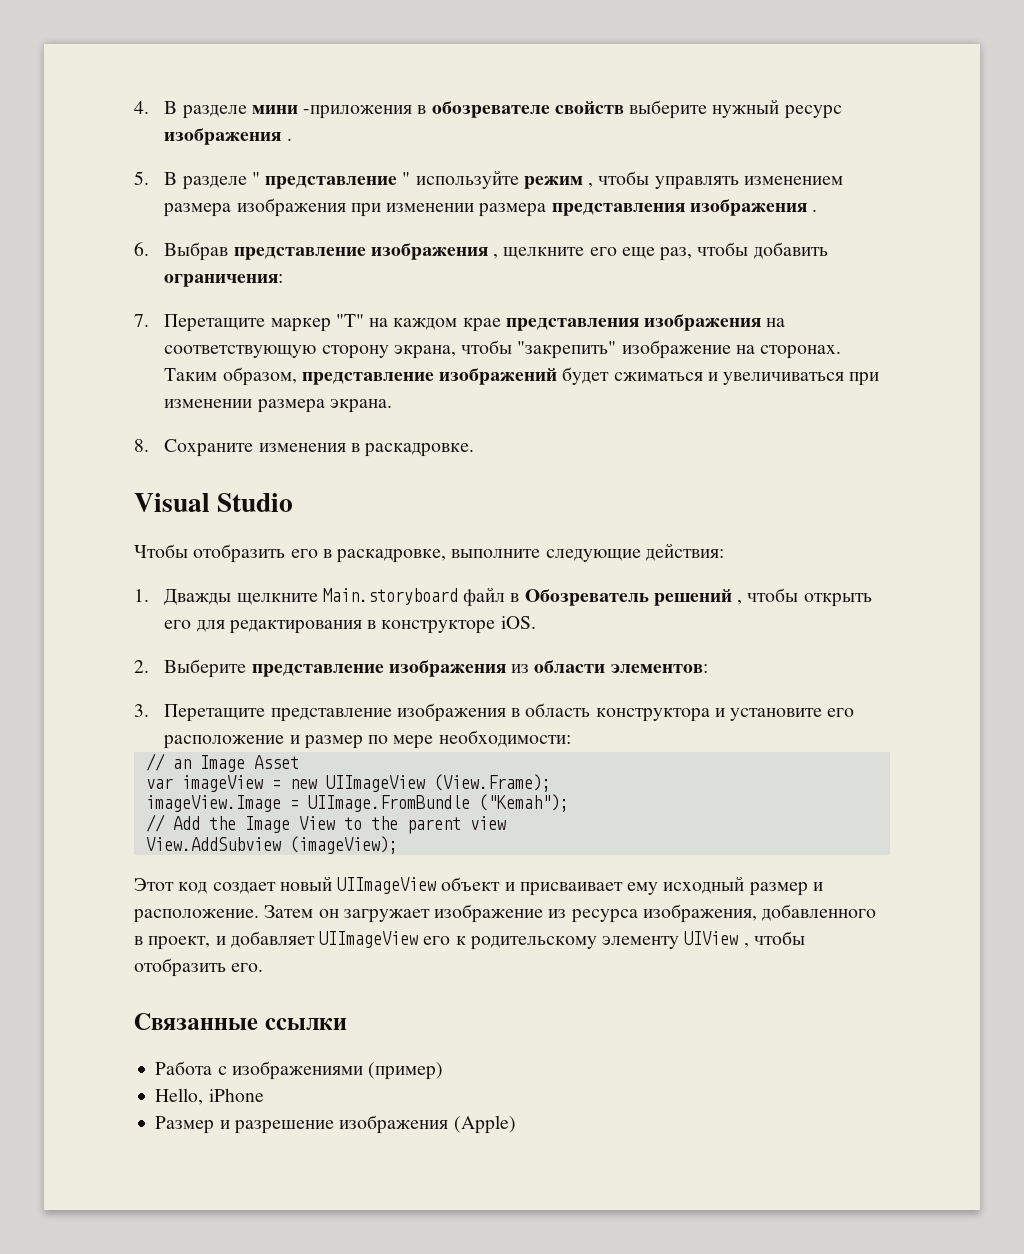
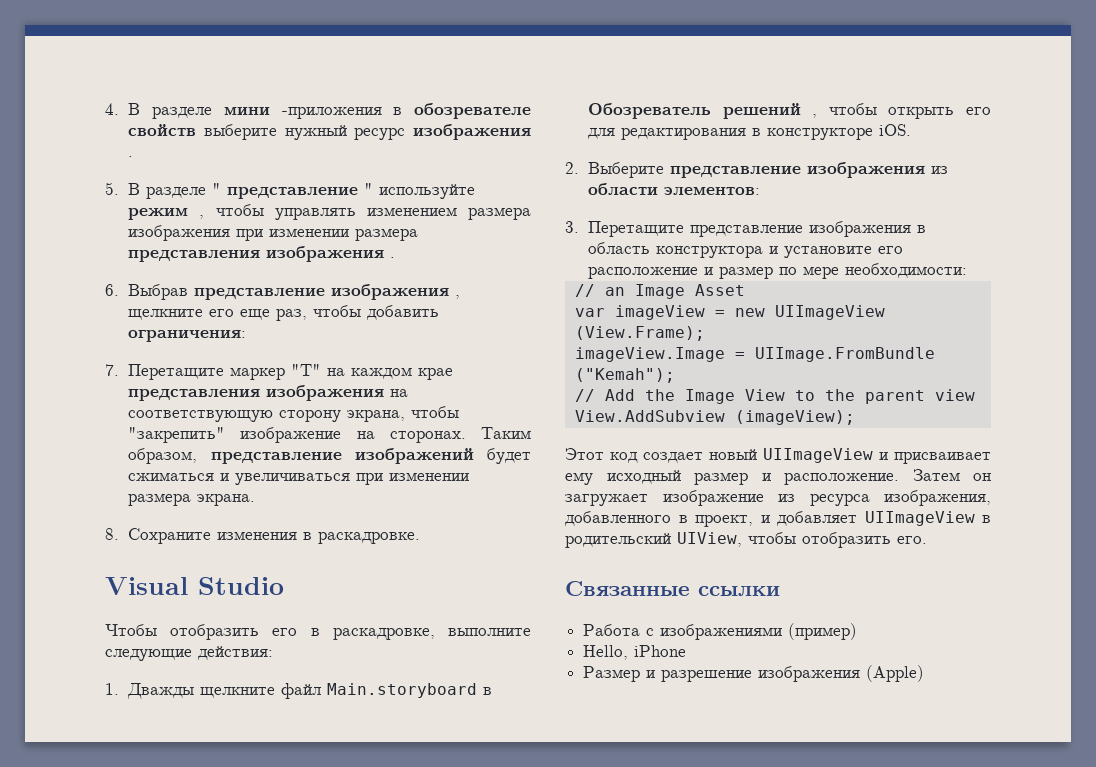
- 1. Дважды щелкните Main.storyboard файл в Обозреватель решений , чтобы открыть его для редактирования в конструкторе iOS.
+ 1. Дважды щелкните файл Main.storyboard в Обозреватель решений , чтобы открыть его для редактирования в конструкторе iOS.
- Этот код создает новый UIImageView объект и присваивает ему исходный размер и расположение.
+ Этот код создает новый UIImageView и присваивает ему исходный размер и расположение.
- Затем он загружает изображение из ресурса изображения, добавленного в проект, и добавляет UIImageView его к родительскому элементу UIView , чтобы отобразить его.
+ Затем он загружает изображение из ресурса изображения, добавленного в проект, и добавляет UIImageView в родительский UIView, чтобы отобразить его.

